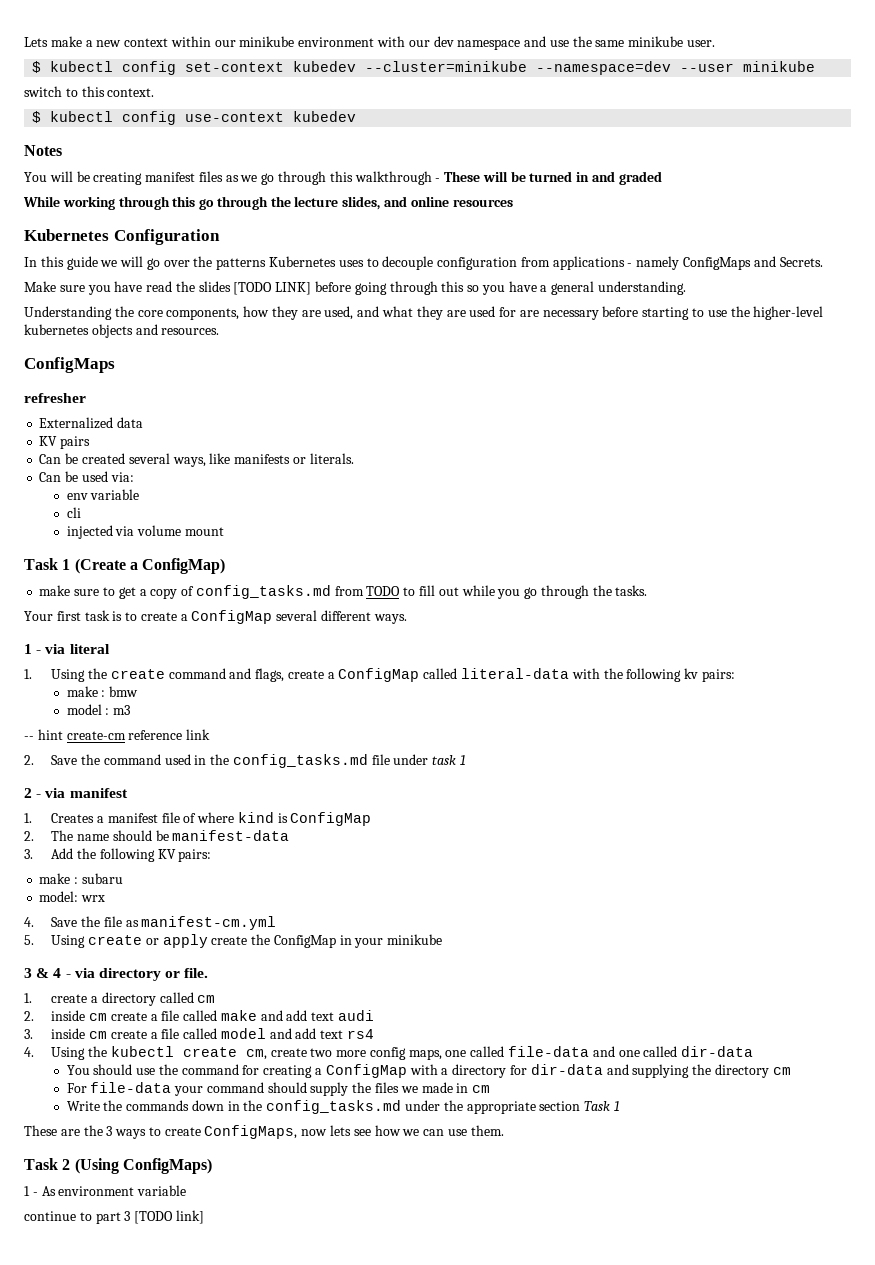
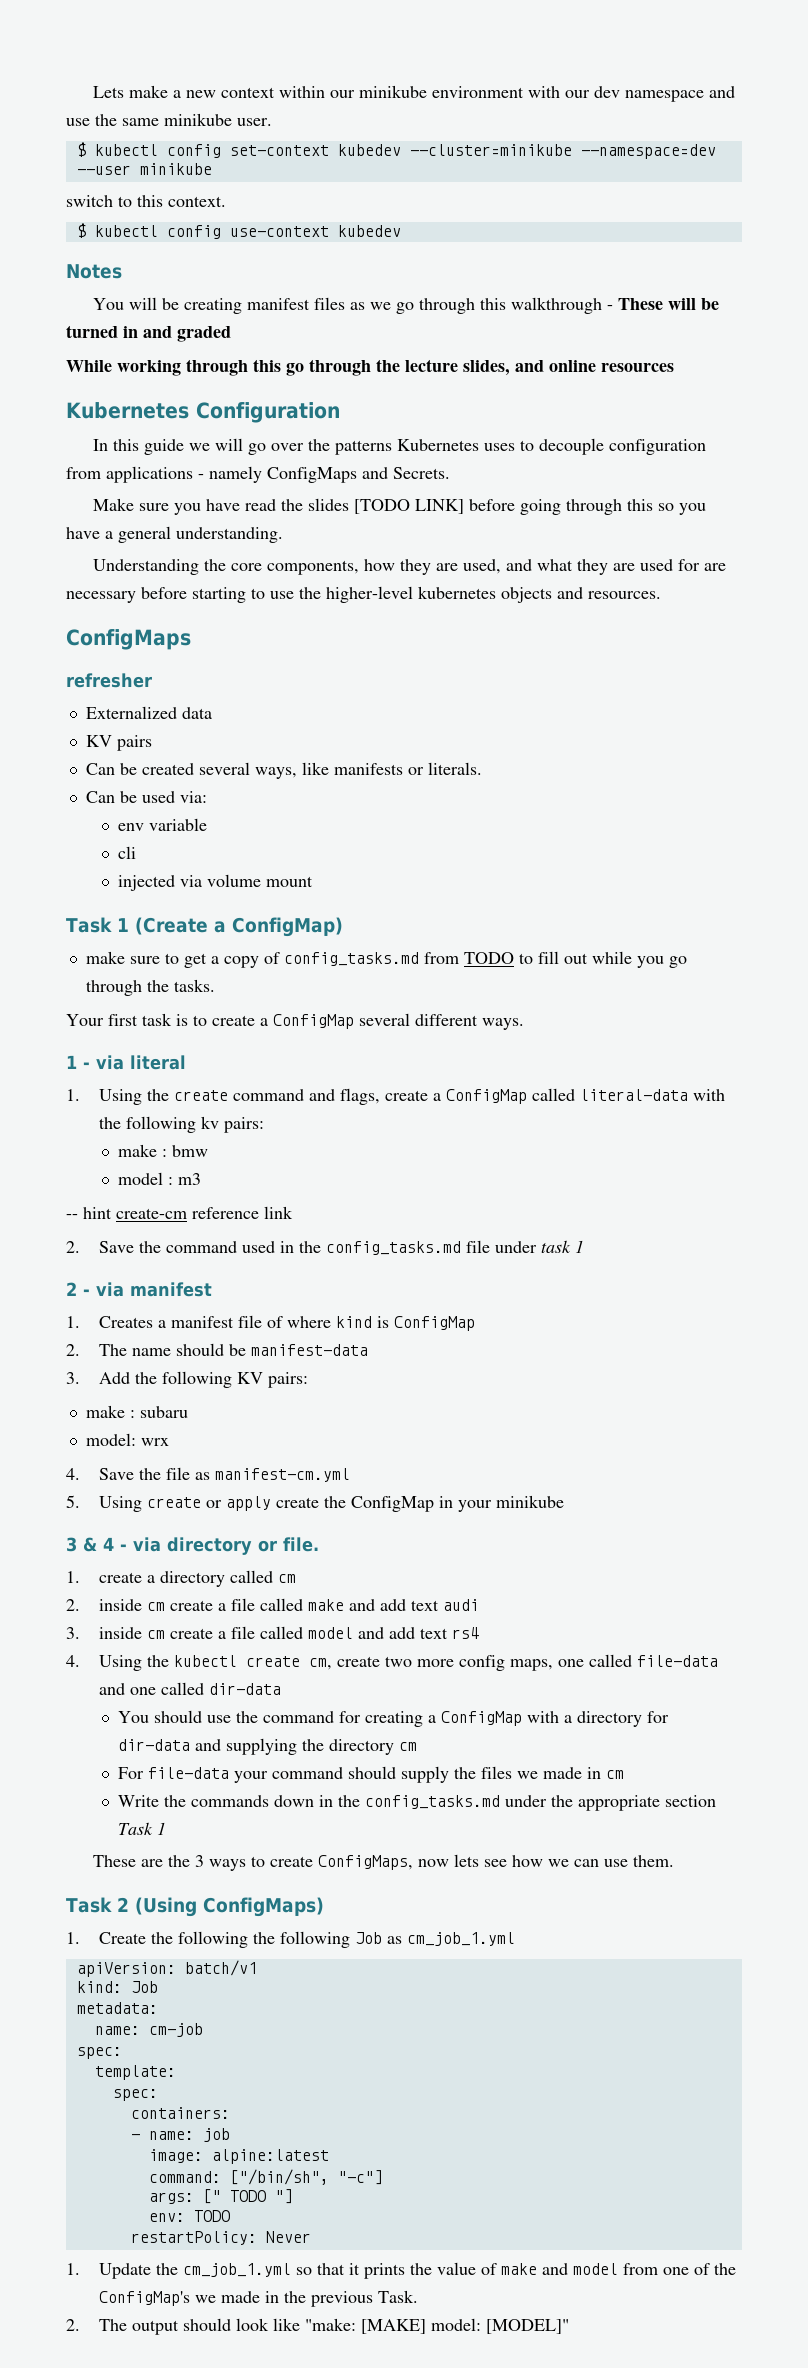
- 1 - As environment variable
- continue to part 3 [TODO link]
+ 1. Create the following the following Job as cm_job_1.yml
+ apiVersion: batch/v1
+ kind: Job
+ metadata:
+ name: cm-job
+ spec:
+ template:
+ spec:
+ containers:
+ - name: job
+ image: alpine:latest
+ command: ["/bin/sh", "-c"]
+ args: [" TODO "]
+ env: TODO
+ restartPolicy: Never
+ 1. Update the cm_job_1.yml so that it prints the value of make and model from one of the ConfigMap's we made in the previous Task.
+ 2. The output should look like "make: [MAKE] model: [MODEL]"

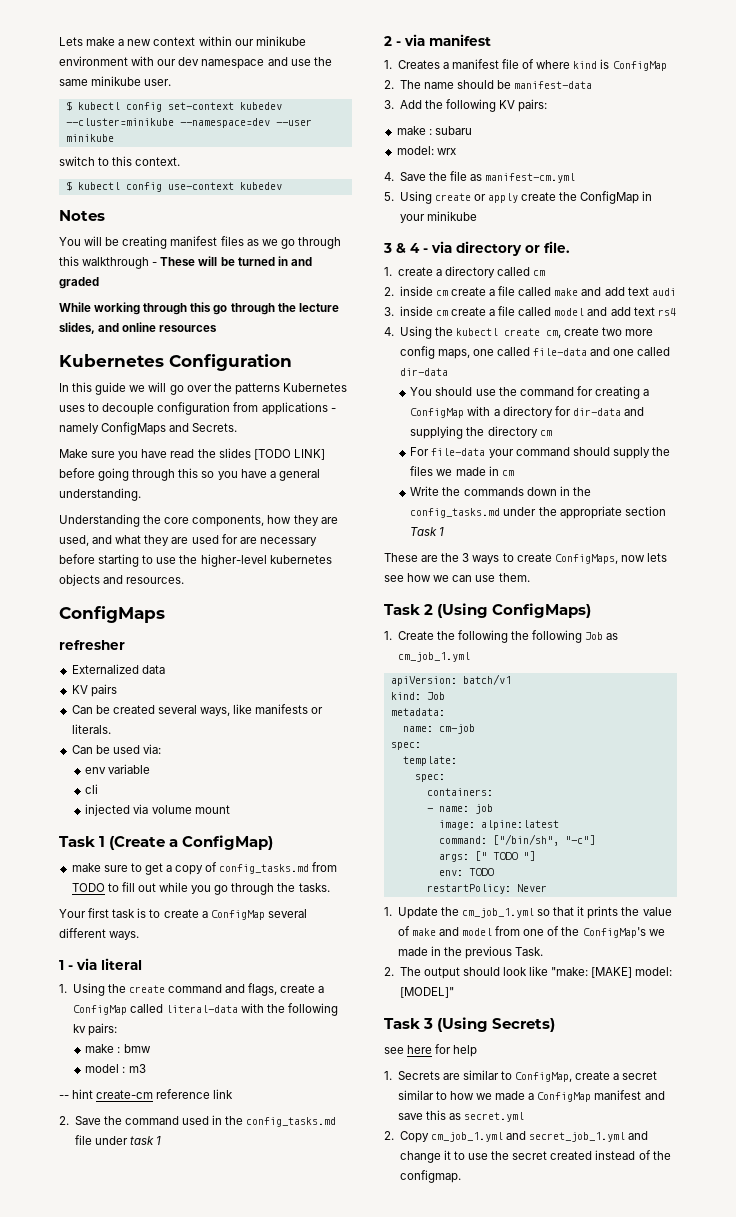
+ Task 3 (Using Secrets)
+ see here for help
+ 1. Secrets are similar to ConfigMap, create a secret similar to how we made a ConfigMap manifest and save this as secret.yml
+ 2. Copy cm_job_1.yml and secret_job_1.yml and change it to use the secret created instead of the configmap.

